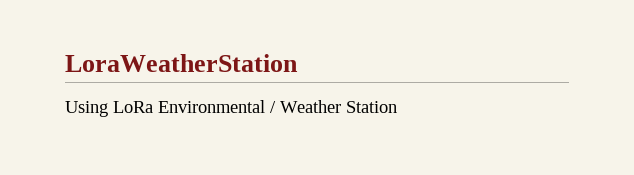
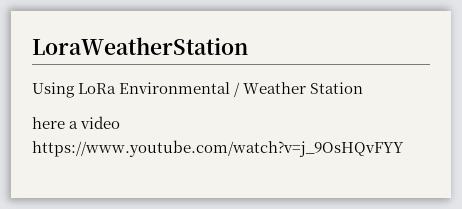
+ here a video https://www.youtube.com/watch?v=j_9OsHQvFYY

